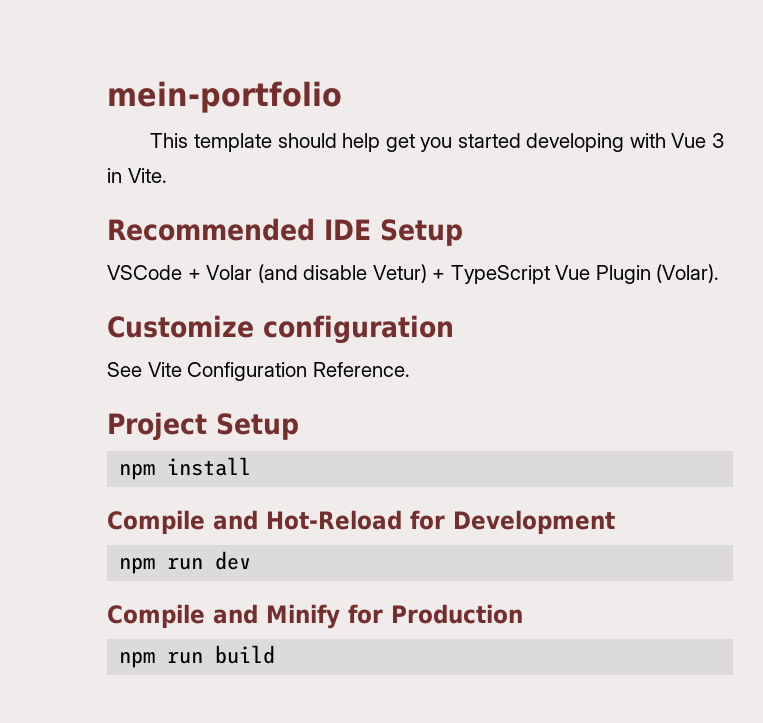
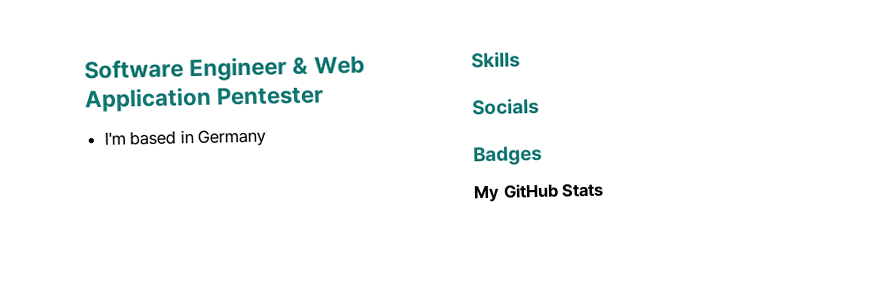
- mein-portfolio
- This template should help get you started developing with Vue 3 in Vite.
- Recommended IDE Setup
- VSCode + Volar (and disable Vetur) + TypeScript Vue Plugin (Volar).
- Customize configuration
- See Vite Configuration Reference.
- Project Setup
- npm install
- Compile and Hot-Reload for Development
- npm run dev
- Compile and Minify for Production
- npm run build
+ Software Engineer & Web Application Pentester
+ I'm based in Germany
+ Skills
+ Socials
+ Badges
+ My GitHub Stats

